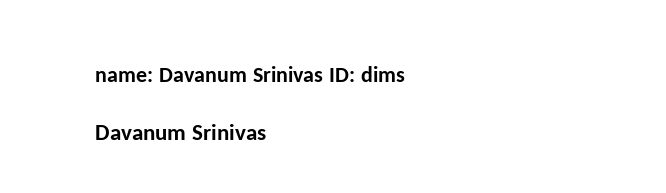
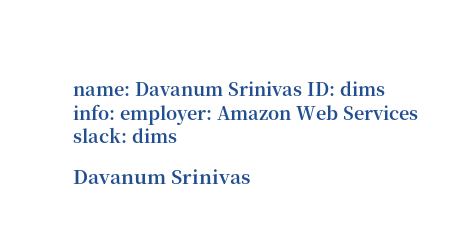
- name: Davanum Srinivas ID: dims
+ name: Davanum Srinivas ID: dims info: employer: Amazon Web Services slack: dims

